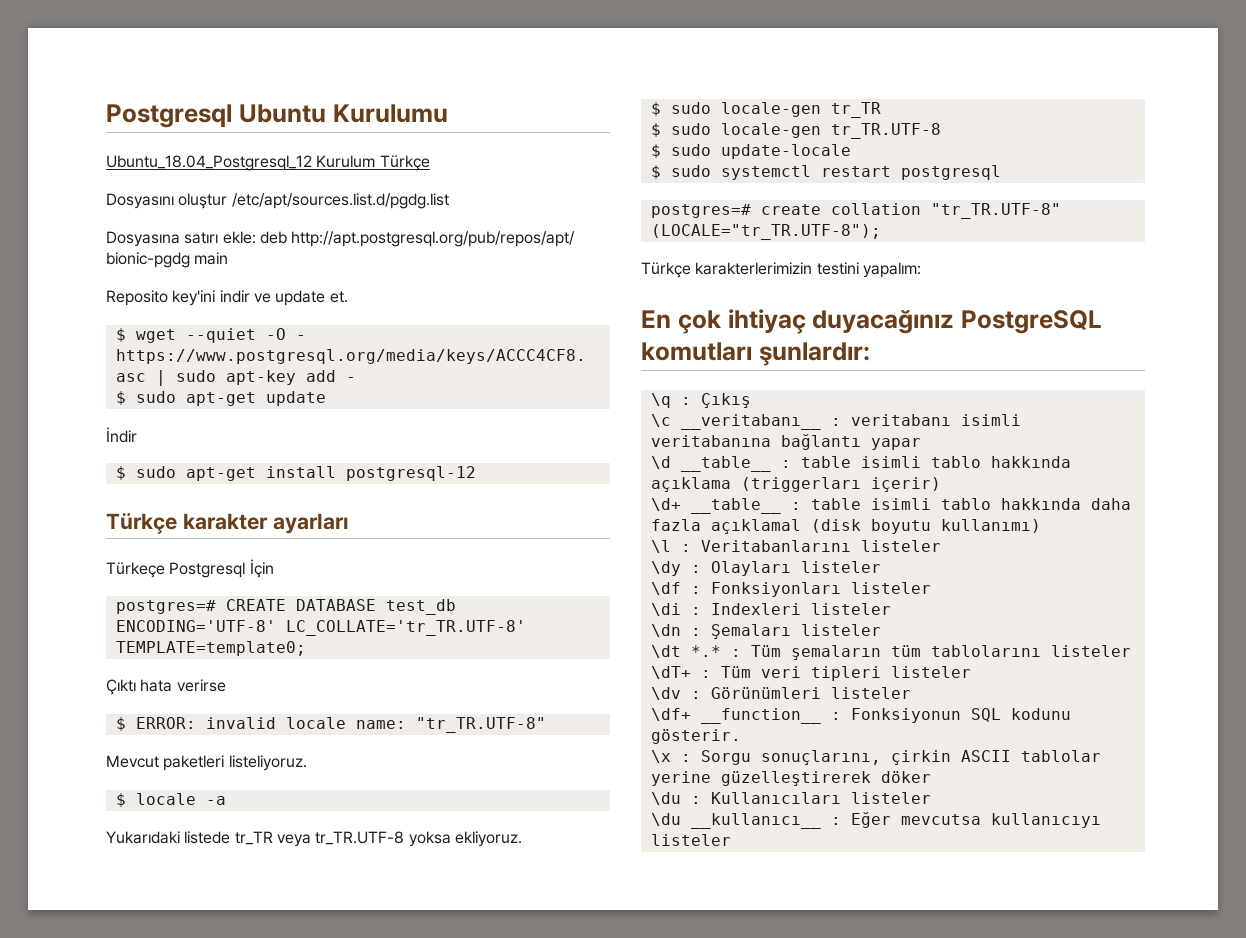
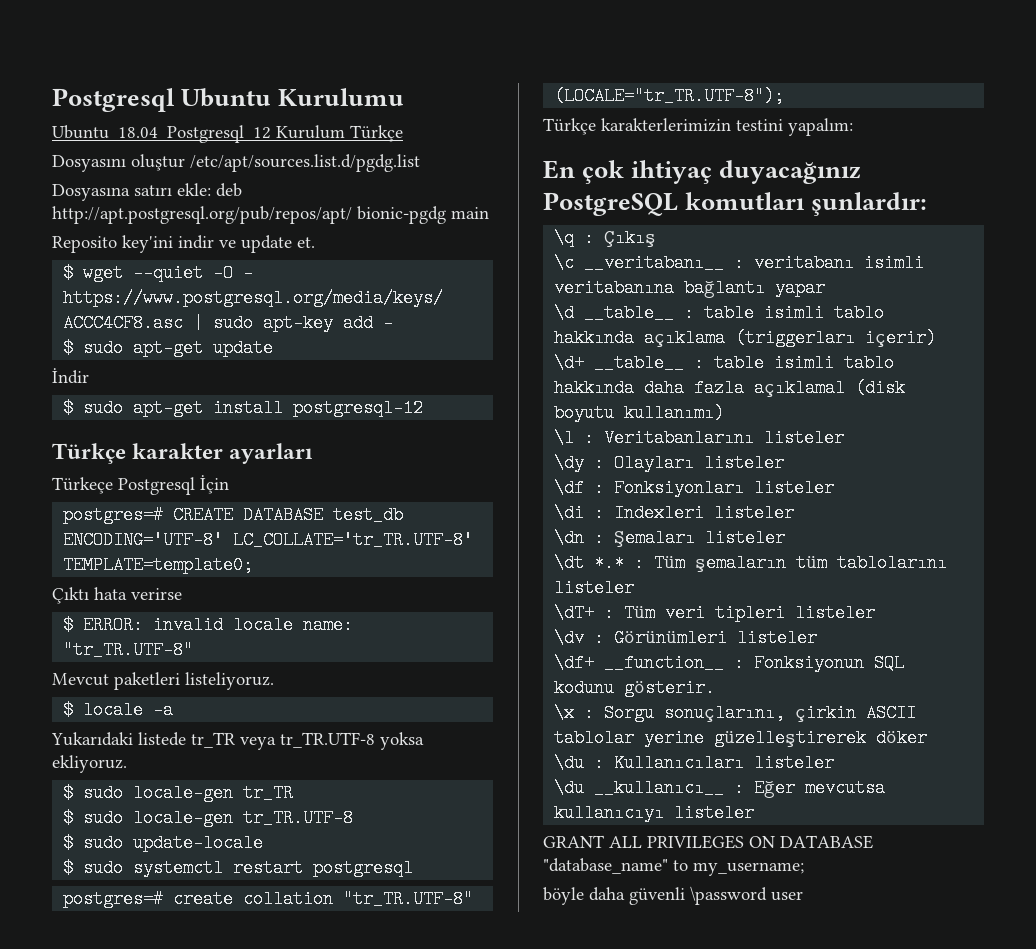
+ GRANT ALL PRIVILEGES ON DATABASE "database_name" to my_username;
+ böyle daha güvenli \password user

